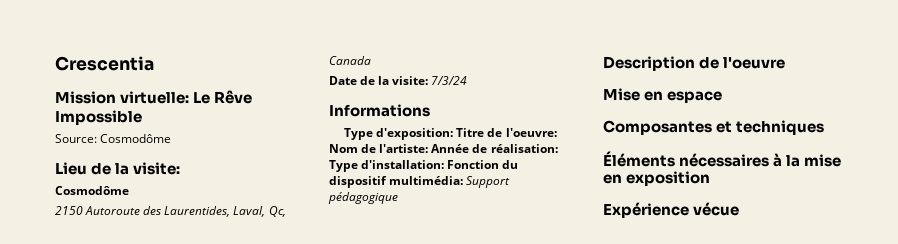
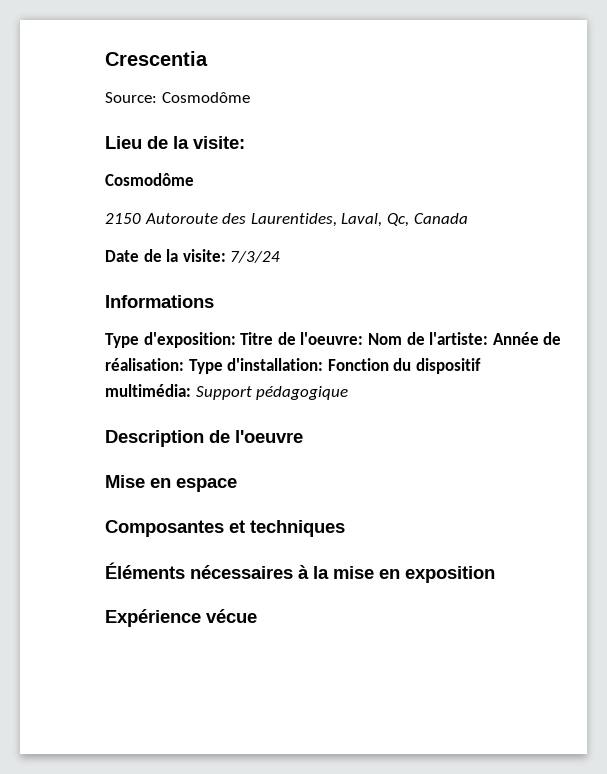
- Mission virtuelle: Le Rêve Impossible

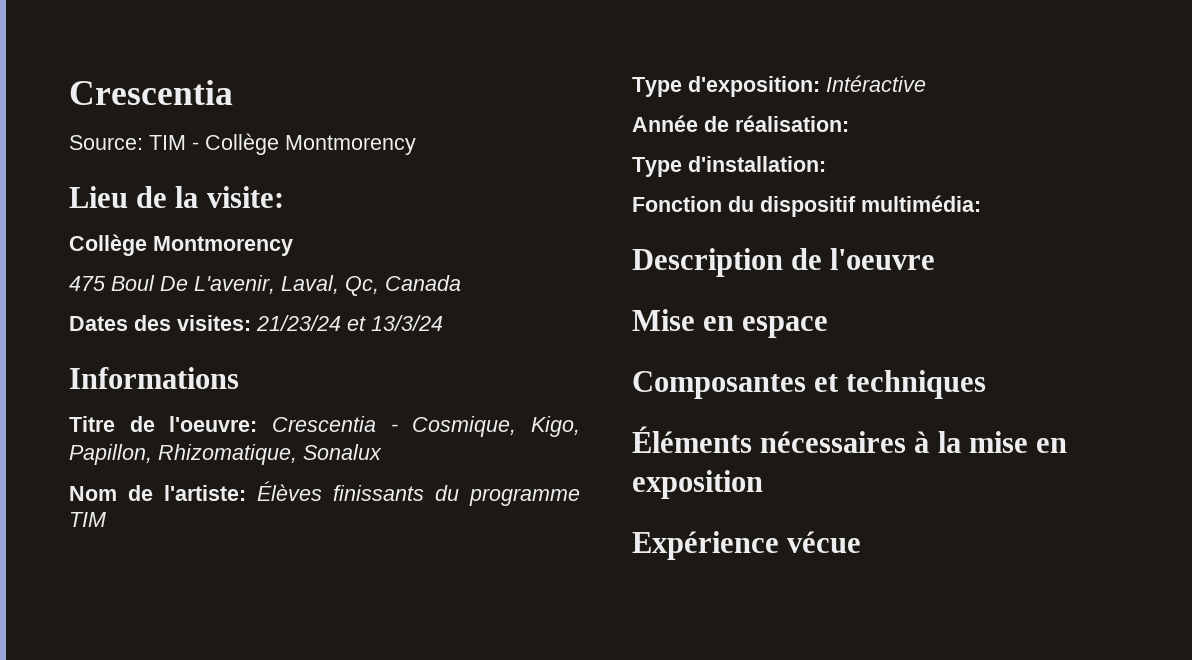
- Source: Cosmodôme
+ Source: TIM - Collège Montmorency
  Lieu de la visite:
- Cosmodôme
- 2150 Autoroute des Laurentides, Laval, Qc, Canada
- Date de la visite: 7/3/24
+ Collège Montmorency
+ 475 Boul De L'avenir, Laval, Qc, Canada
+ Dates des visites: 21/23/24 et 13/3/24
- Type d'exposition: Titre de l'oeuvre: Nom de l'artiste: Année de réalisation: Type d'installation: Fonction du dispositif multimédia: Support pédagogique
+ Titre de l'oeuvre: Crescentia - Cosmique, Kigo, Papillon, Rhizomatique, Sonalux
+ Nom de l'artiste: Élèves finissants du programme TIM
+ Type d'exposition: Intéractive
+ Année de réalisation:
+ Type d'installation:
+ Fonction du dispositif multimédia:

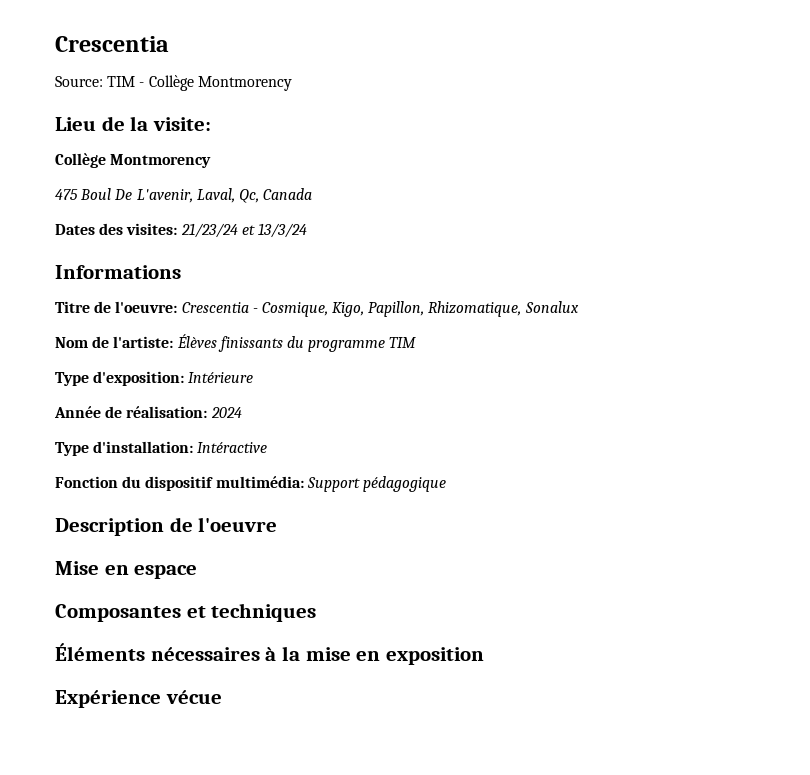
- Type d'exposition: Intéractive
+ Type d'exposition: Intérieure
- Année de réalisation:
+ Année de réalisation: 2024
- Type d'installation:
+ Type d'installation: Intéractive
- Fonction du dispositif multimédia:
+ Fonction du dispositif multimédia: Support pédagogique

